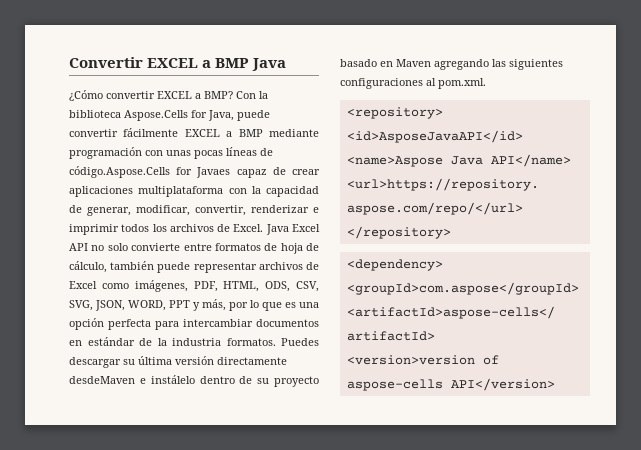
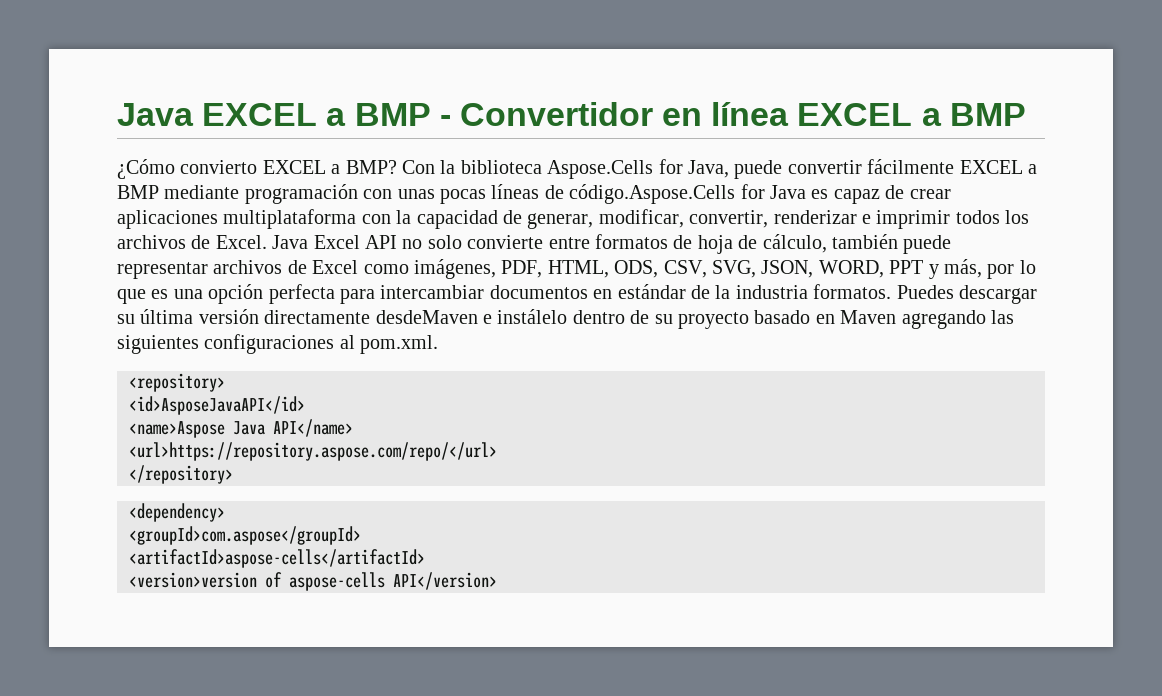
- Convertir EXCEL a BMP Java
+ Java EXCEL a BMP - Convertidor en línea EXCEL a BMP
- ¿Cómo convertir EXCEL a BMP?
+ ¿Cómo convierto EXCEL a BMP?
- Con la biblioteca Aspose.Cells for Java, puede convertir fácilmente EXCEL a BMP mediante programación con unas pocas líneas de código.Aspose.Cells for Javaes capaz de crear aplicaciones multiplataforma con la capacidad de generar, modificar, convertir, renderizar e imprimir todos los archivos de Excel.
+ Con la biblioteca Aspose.Cells for Java, puede convertir fácilmente EXCEL a BMP mediante programación con unas pocas líneas de código.Aspose.Cells for Java es capaz de crear aplicaciones multiplataforma con la capacidad de generar, modificar, convertir, renderizar e imprimir todos los archivos de Excel.

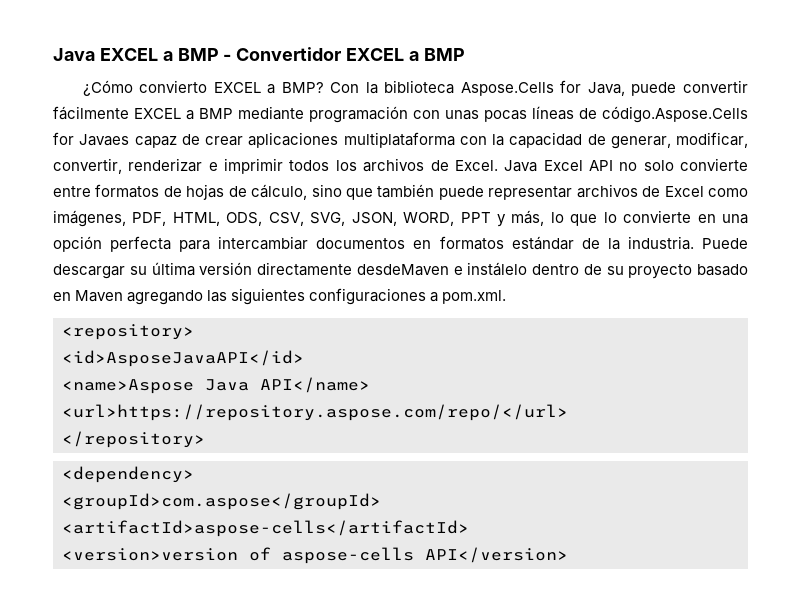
- Java EXCEL a BMP - Convertidor en línea EXCEL a BMP
+ Java EXCEL a BMP - Convertidor EXCEL a BMP
- Con la biblioteca Aspose.Cells for Java, puede convertir fácilmente EXCEL a BMP mediante programación con unas pocas líneas de código.Aspose.Cells for Java es capaz de crear aplicaciones multiplataforma con la capacidad de generar, modificar, convertir, renderizar e imprimir todos los archivos de Excel.
+ Con la biblioteca Aspose.Cells for Java, puede convertir fácilmente EXCEL a BMP mediante programación con unas pocas líneas de código.Aspose.Cells for Javaes capaz de crear aplicaciones multiplataforma con la capacidad de generar, modificar, convertir, renderizar e imprimir todos los archivos de Excel.
- Java Excel API no solo convierte entre formatos de hoja de cálculo, también puede representar archivos de Excel como imágenes, PDF, HTML, ODS, CSV, SVG, JSON, WORD, PPT y más, por lo que es una opción perfecta para intercambiar documentos en estándar de la industria formatos. Puedes descargar su última versión directamente desdeMaven e instálelo dentro de su proyecto basado en Maven agregando las siguientes configuraciones al pom.xml.
+ Java Excel API no solo convierte entre formatos de hojas de cálculo, sino que también puede representar archivos de Excel como imágenes, PDF, HTML, ODS, CSV, SVG, JSON, WORD, PPT y más, lo que lo convierte en una opción perfecta para intercambiar documentos en formatos estándar de la industria. Puede descargar su última versión directamente desdeMaven e instálelo dentro de su proyecto basado en Maven agregando las siguientes configuraciones a pom.xml.

